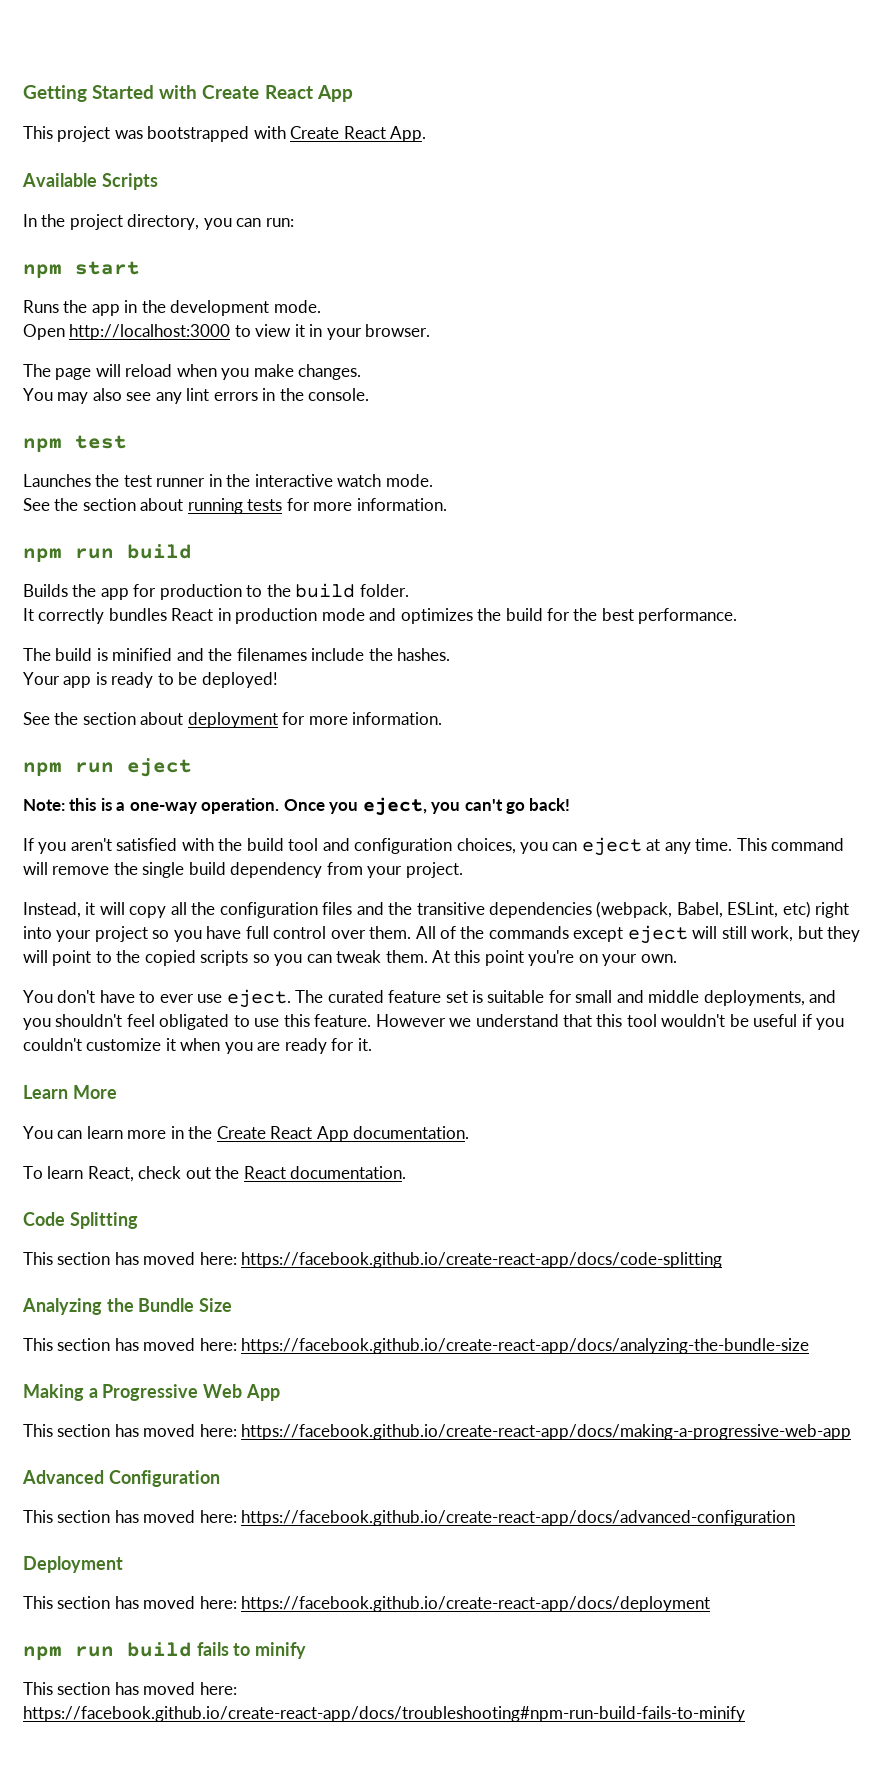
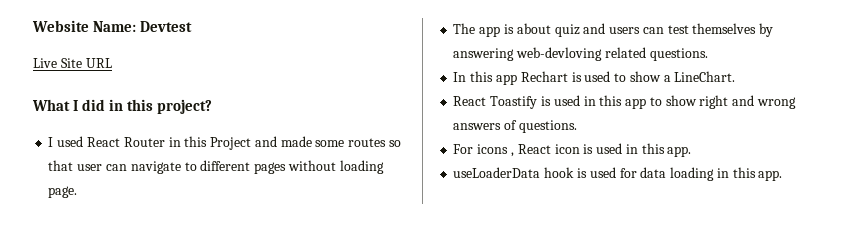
- Getting Started with Create React App
- This project was bootstrapped with Create React App.
- Available Scripts
- In the project directory, you can run:
- npm start
- Runs the app in the development mode.
- Open http://localhost:3000 to view it in your browser.
- The page will reload when you make changes.
- You may also see any lint errors in the console.
- npm test
- Launches the test runner in the interactive watch mode.
- See the section about running tests for more information.
- npm run build
- Builds the app for production to the build folder.
- It correctly bundles React in production mode and optimizes the build for the best performance.
- The build is minified and the filenames include the hashes.
- Your app is ready to be deployed!
- See the section about deployment for more information.
- npm run eject
- Note: this is a one-way operation. Once you eject, you can't go back!
- If you aren't satisfied with the build tool and configuration choices, you can eject at any time. This command will remove the single build dependency from your project.
- Instead, it will copy all the configuration files and the transitive dependencies (webpack, Babel, ESLint, etc) right into your project so you have full control over them. All of the commands except eject will still work, but they will point to the copied scripts so you can tweak them. At this point you're on your own.
- You don't have to ever use eject. The curated feature set is suitable for small and middle deployments, and you shouldn't feel obligated to use this feature. However we understand that this tool wouldn't be useful if you couldn't customize it when you are ready for it.
- Learn More
- You can learn more in the Create React App documentation.
- To learn React, check out the React documentation.
- Code Splitting
- This section has moved here: https://facebook.github.io/create-react-app/docs/code-splitting
- Analyzing the Bundle Size
- This section has moved here: https://facebook.github.io/create-react-app/docs/analyzing-the-bundle-size
- Making a Progressive Web App
- This section has moved here: https://facebook.github.io/create-react-app/docs/making-a-progressive-web-app
- Advanced Configuration
- This section has moved here: https://facebook.github.io/create-react-app/docs/advanced-configuration
- Deployment
- This section has moved here: https://facebook.github.io/create-react-app/docs/deployment
- npm run build fails to minify
- This section has moved here: https://facebook.github.io/create-react-app/docs/troubleshooting#npm-run-build-fails-to-minify
+ Website Name: Devtest
+ Live Site URL
+ What I did in this project?
+ I used React Router in this Project and made some routes so that user can navigate to different pages without loading page.
+ The app is about quiz and users can test themselves by answering web-devloving related questions.
+ In this app Rechart is used to show a LineChart.
+ React Toastify is used in this app to show right and wrong answers of questions.
+ For icons , React icon is used in this app.
+ useLoaderData hook is used for data loading in this app.

